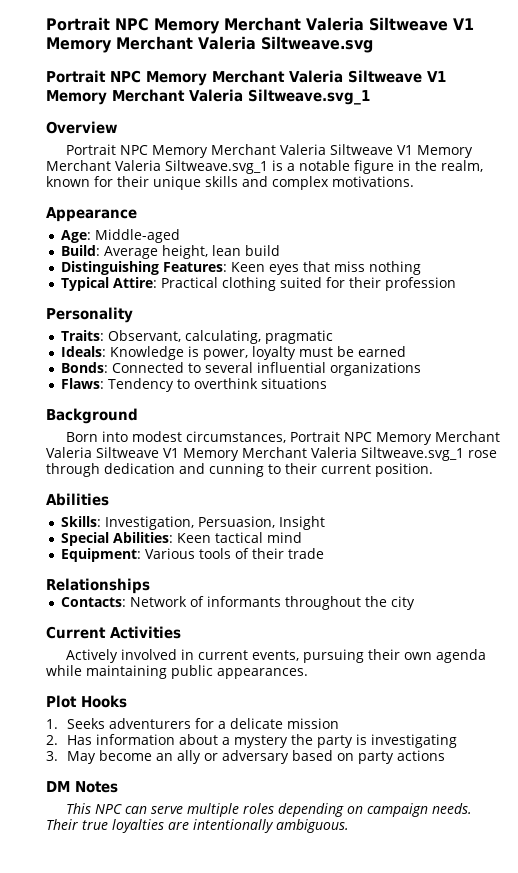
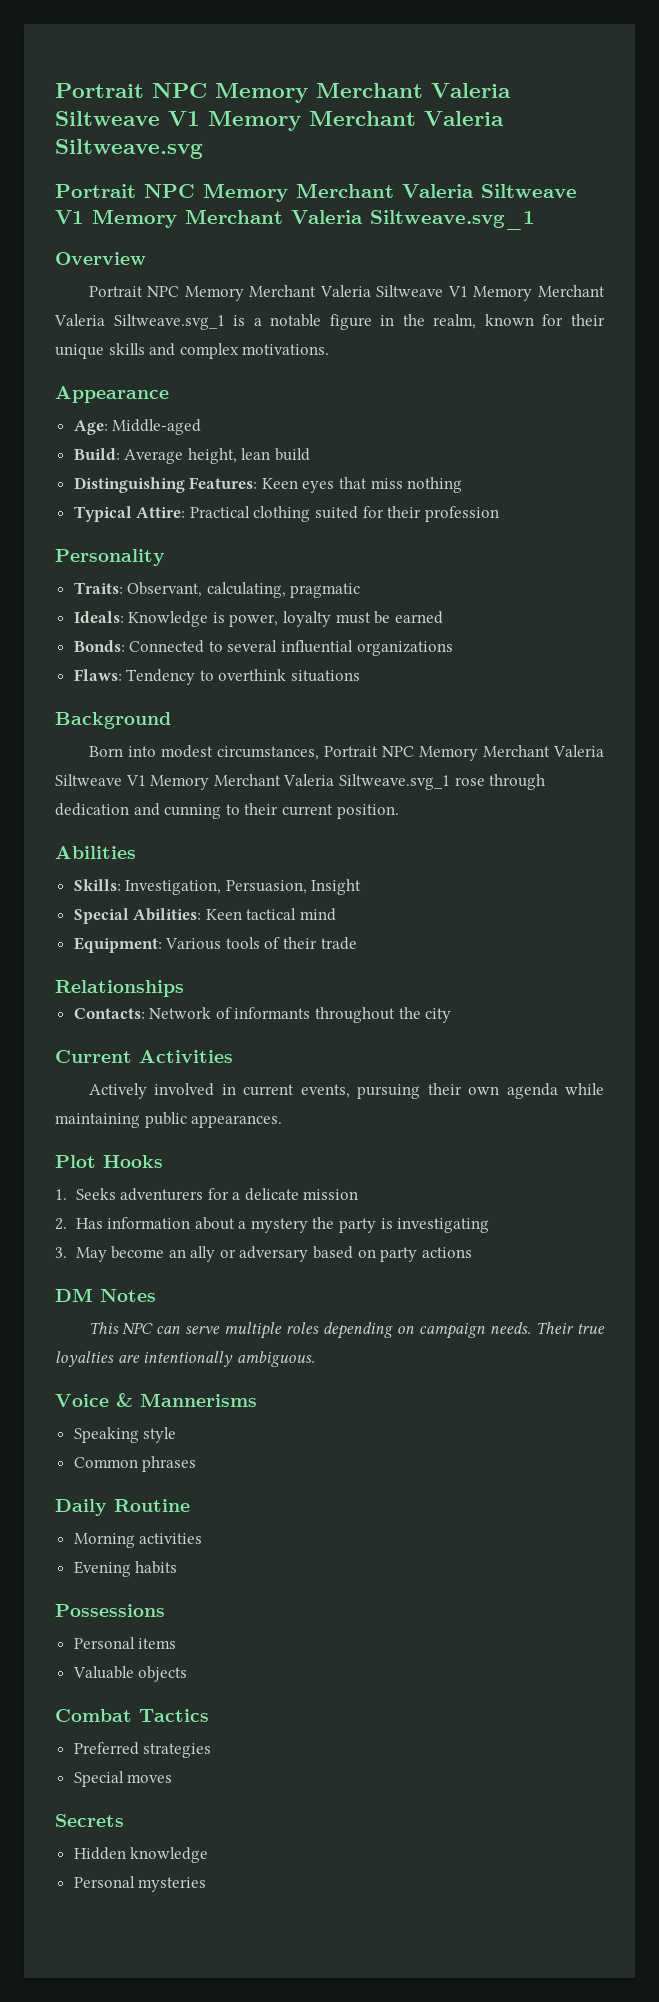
+ Voice & Mannerisms
+ Speaking style
+ Common phrases
+ Daily Routine
+ Morning activities
+ Evening habits
+ Possessions
+ Personal items
+ Valuable objects
+ Combat Tactics
+ Preferred strategies
+ Special moves
+ Secrets
+ Hidden knowledge
+ Personal mysteries

